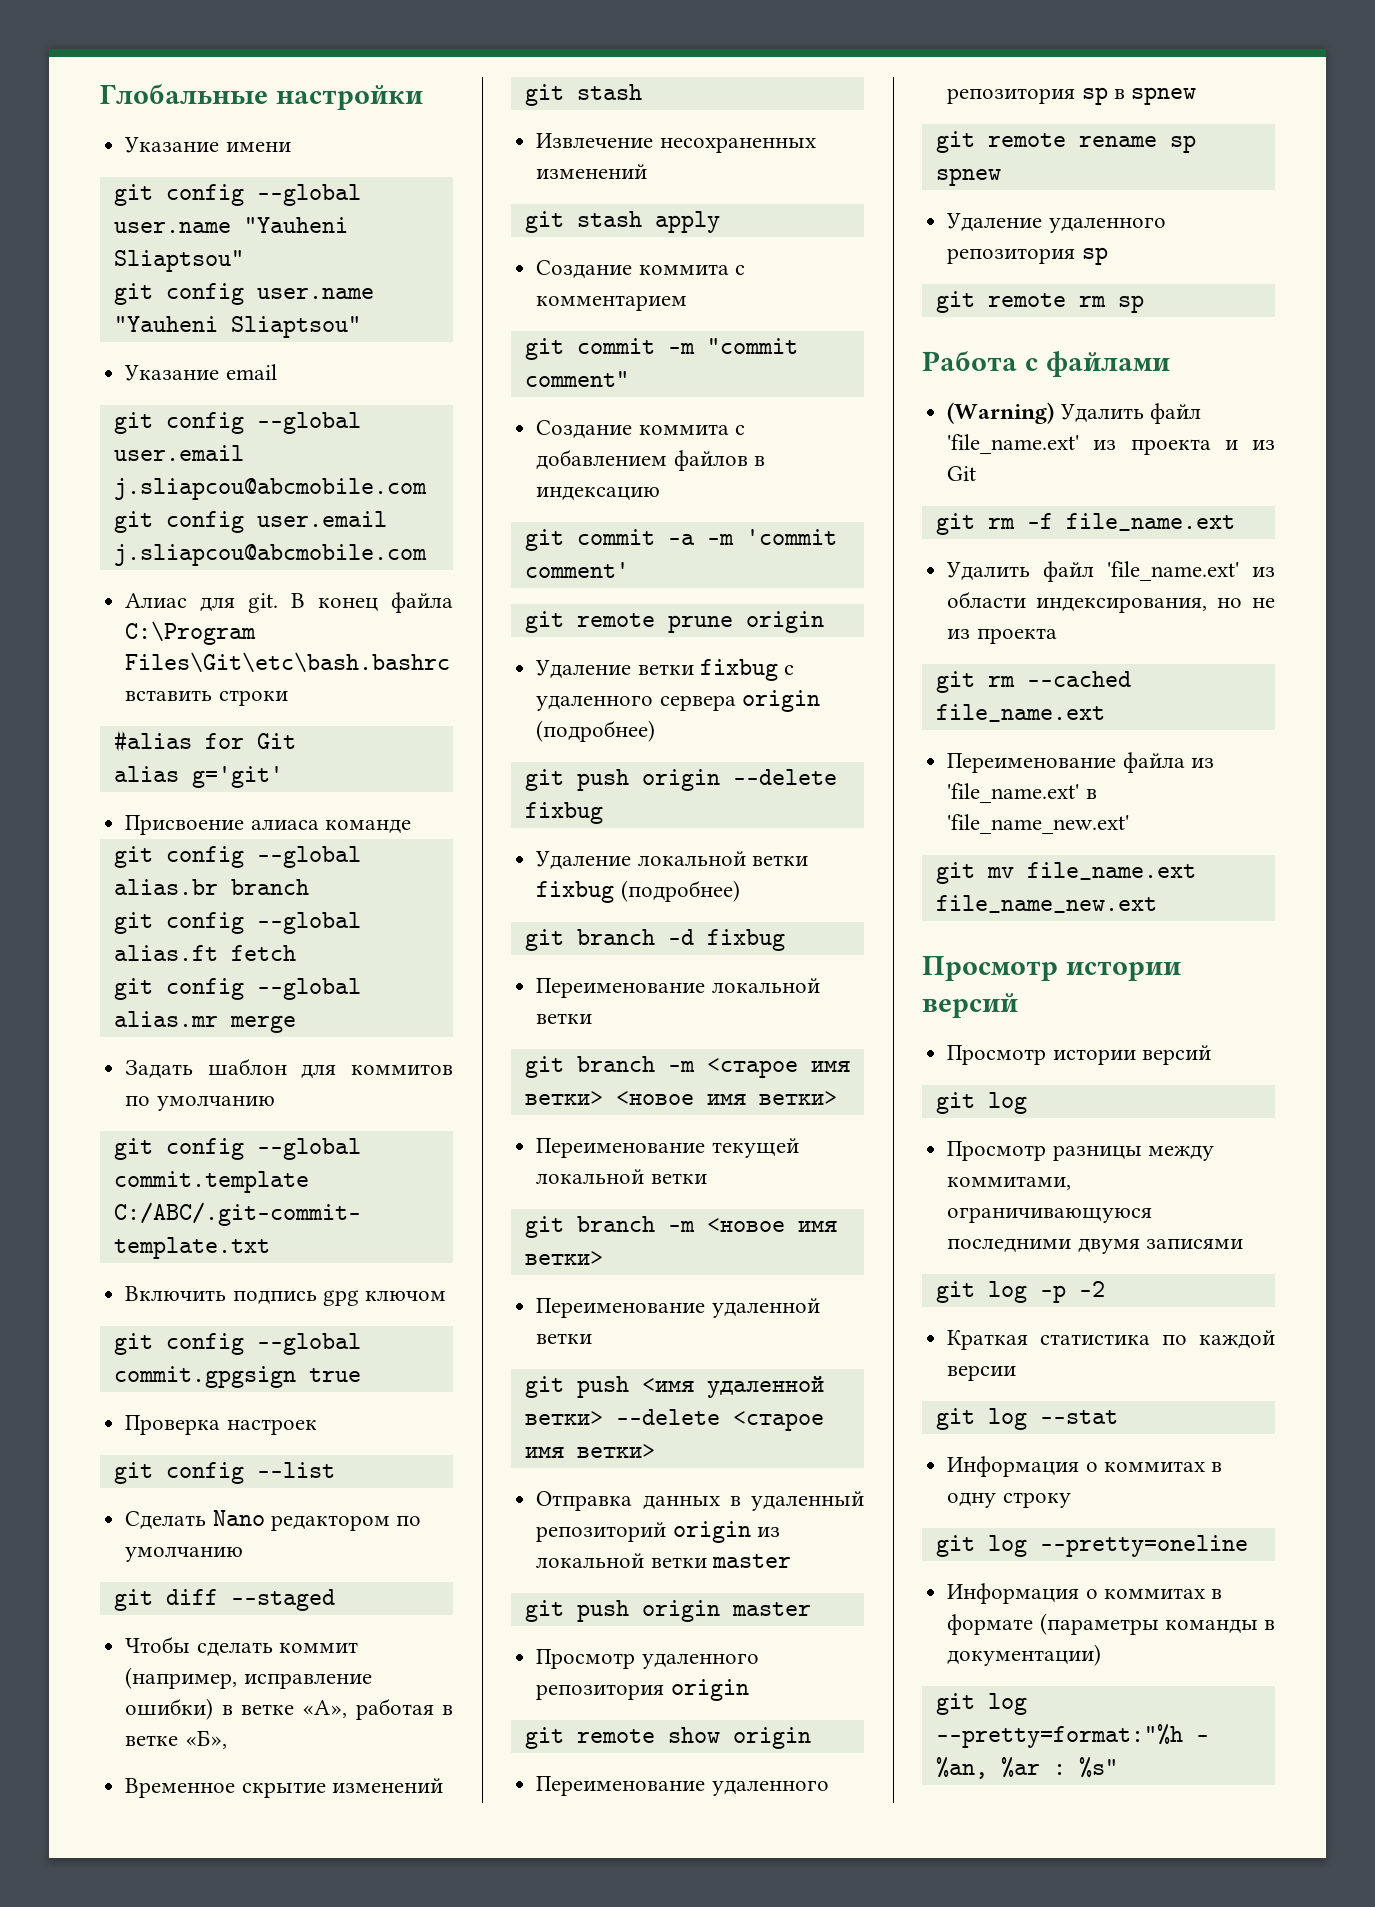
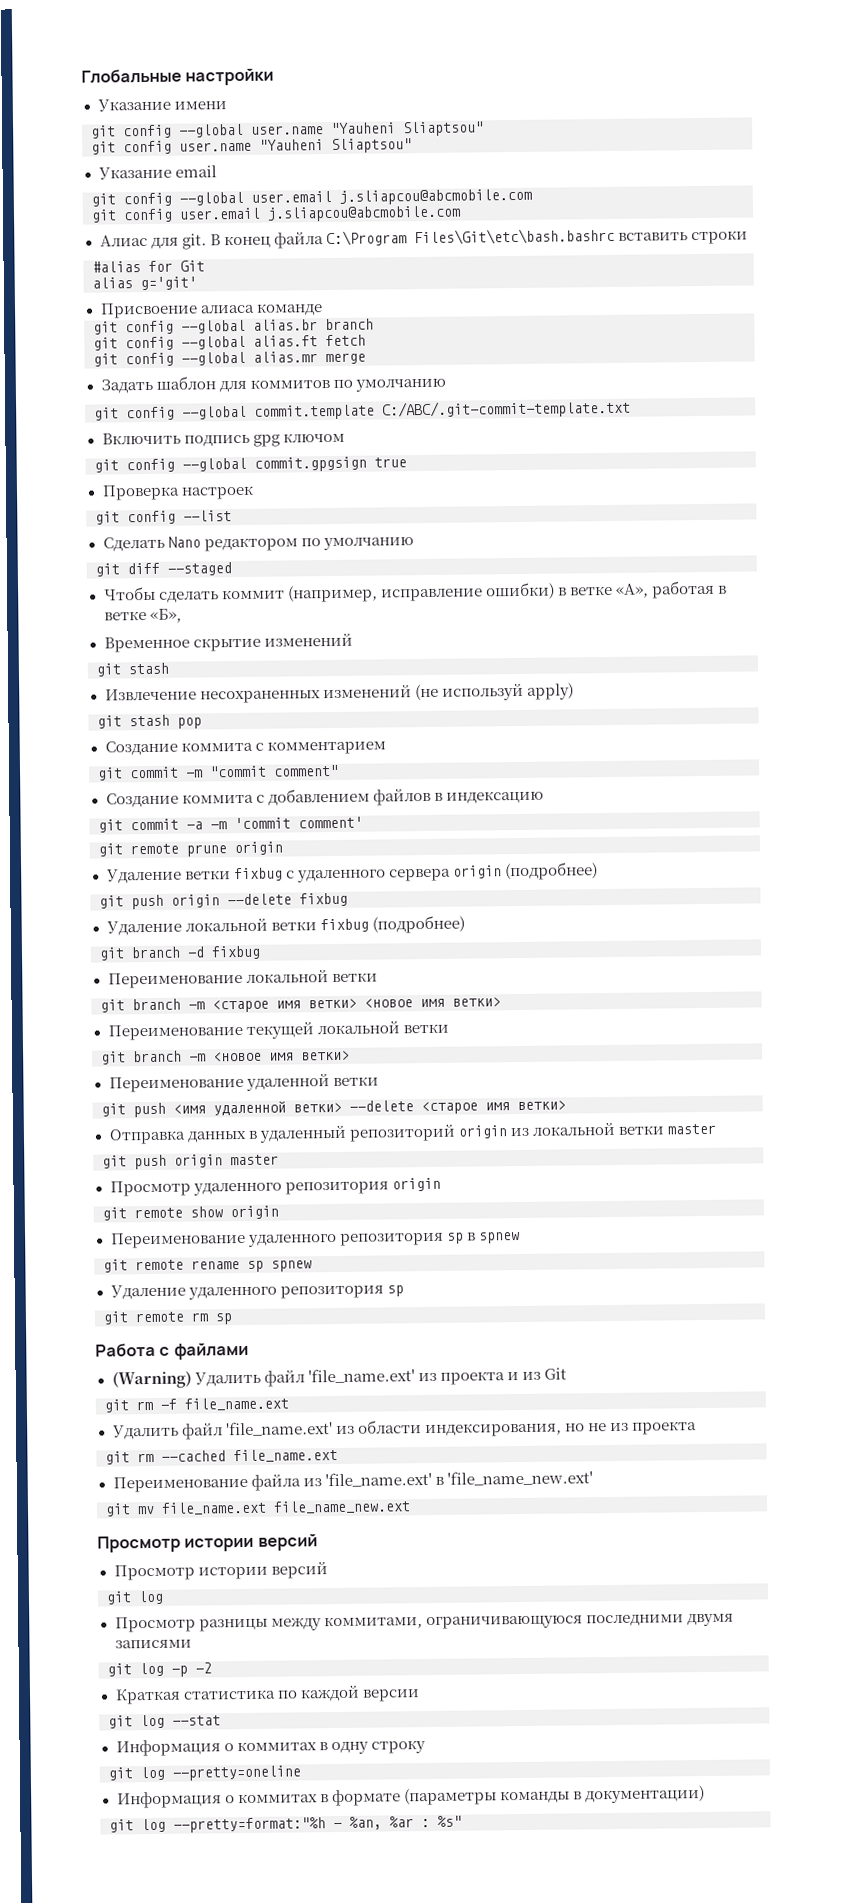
- Извлечение несохраненных изменений
- git stash apply
+ Извлечение несохраненных изменений (не используй apply)
+ git stash pop

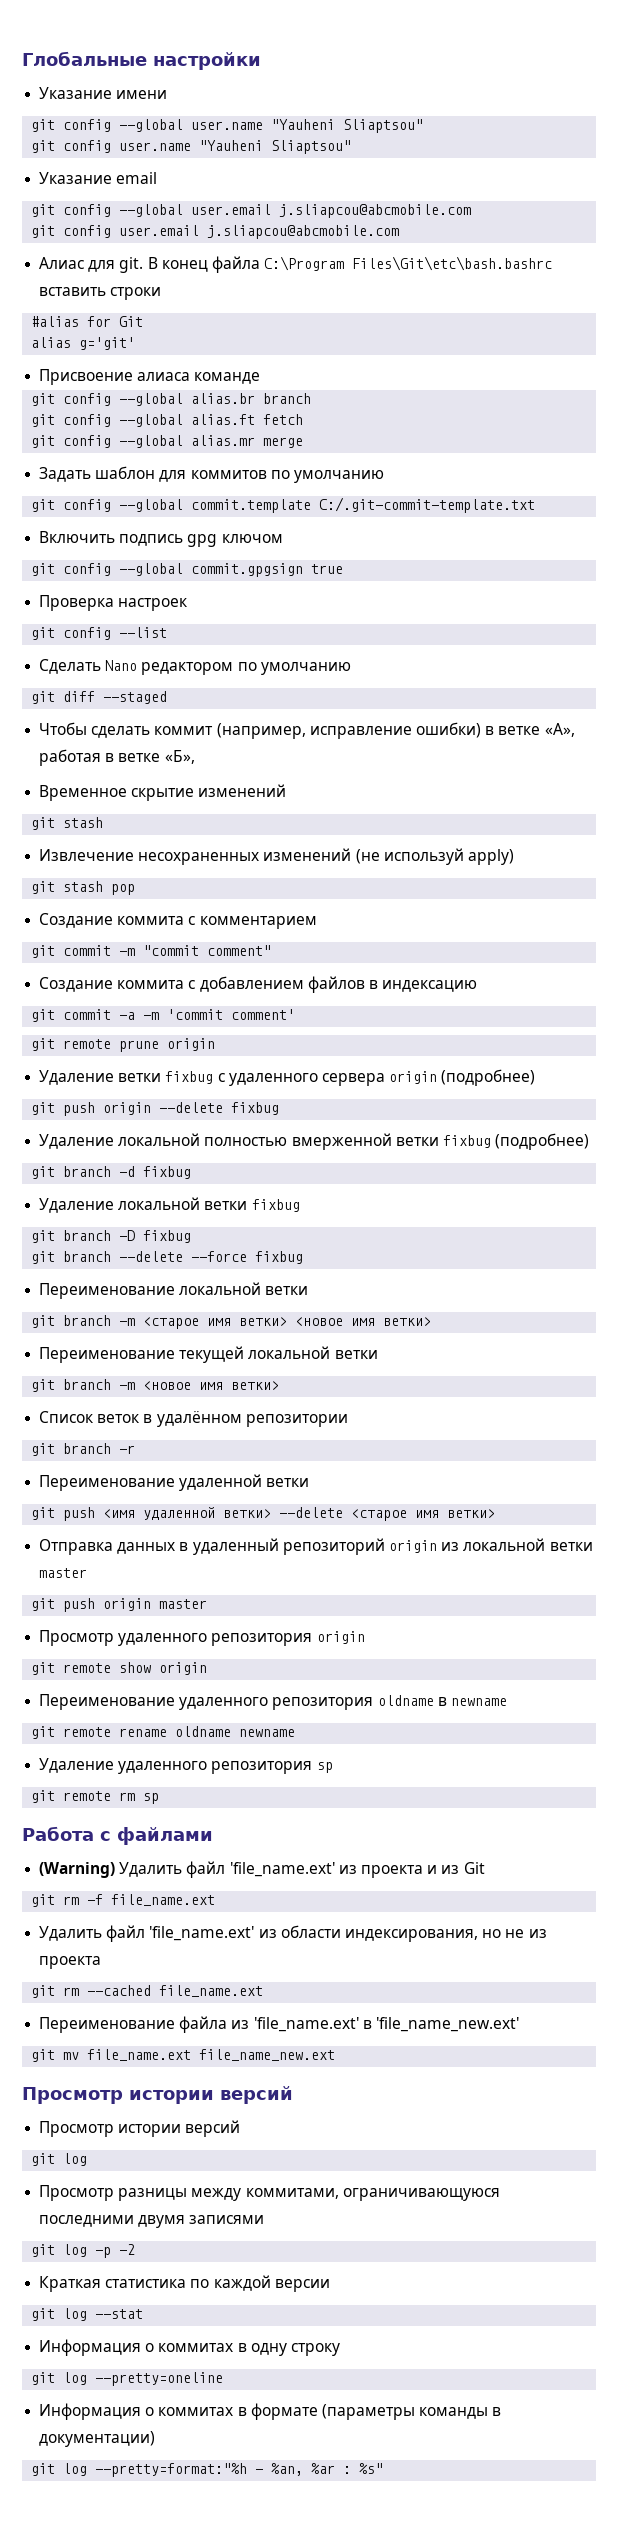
- git config --global commit.template C:/ABC/.git-commit-template.txt
+ git config --global commit.template C:/.git-commit-template.txt
- Удаление локальной ветки fixbug (подробнее)
+ Удаление локальной полностью вмерженной ветки fixbug (подробнее)
+ Удаление локальной ветки fixbug
+ git branch -D fixbug
+ git branch --delete --force fixbug
+ Список веток в удалённом репозитории
+ git branch -r
- Переименование удаленного репозитория sp в spnew
+ Переименование удаленного репозитория oldname в newname
- git remote rename sp spnew
+ git remote rename oldname newname

